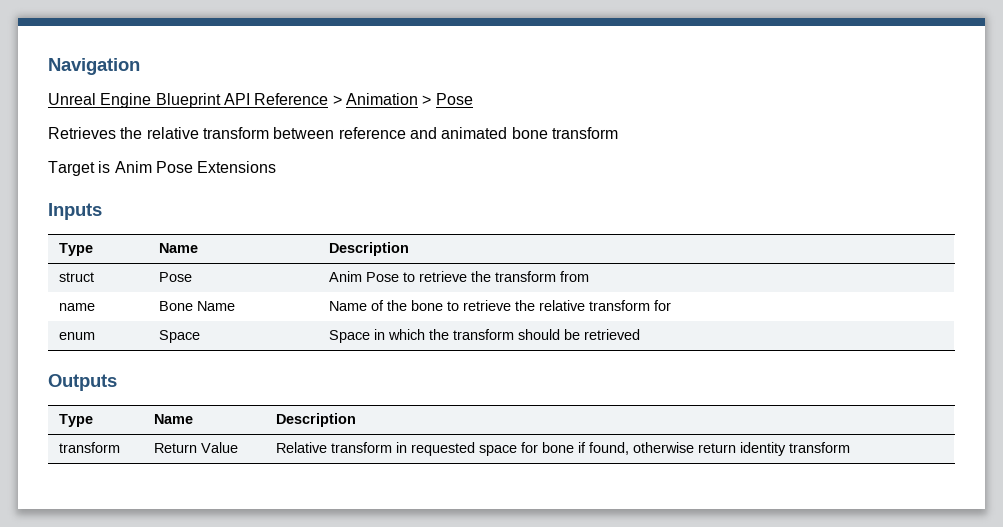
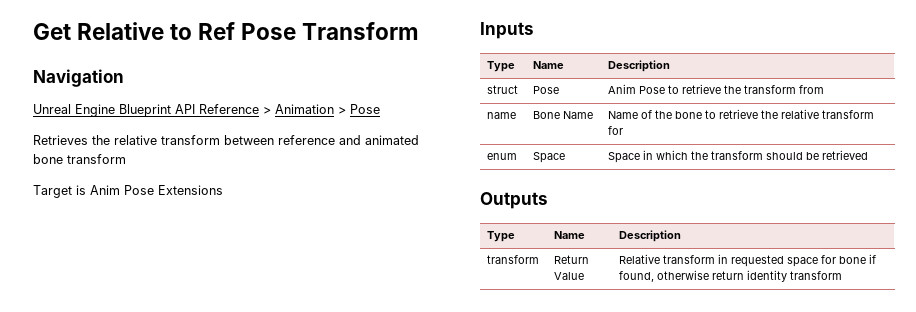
+ Get Relative to Ref Pose Transform

